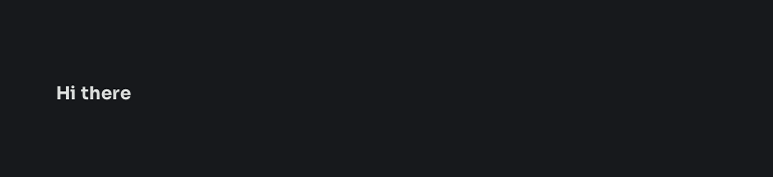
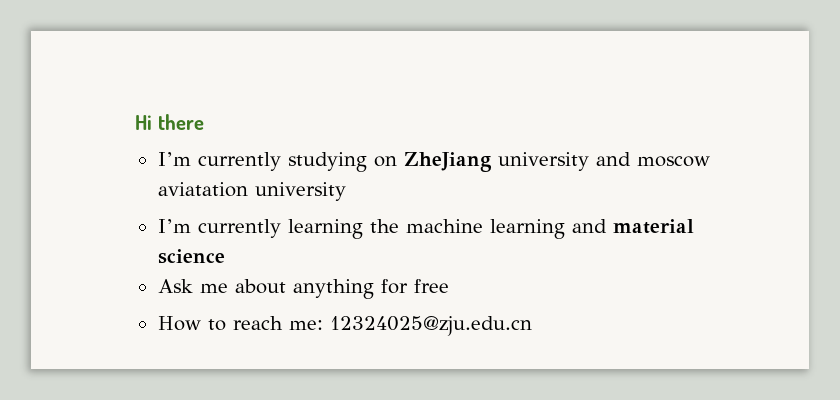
+ I’m currently studying on ZheJiang university and moscow aviatation university
+ I’m currently learning the machine learning and material science
+ Ask me about anything for free
+ How to reach me: 12324025@zju.edu.cn

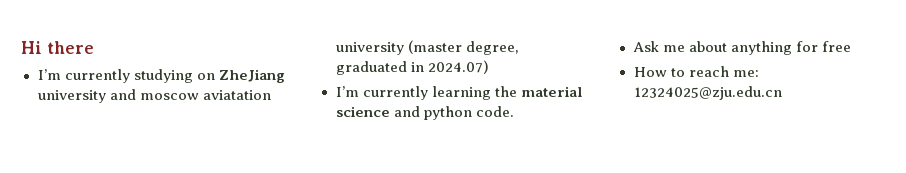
- I’m currently studying on ZheJiang university and moscow aviatation university
+ I’m currently studying on ZheJiang university and moscow aviatation university (master degree, graduated in 2024.07)
- I’m currently learning the machine learning and material science
+ I’m currently learning the material science and python code.

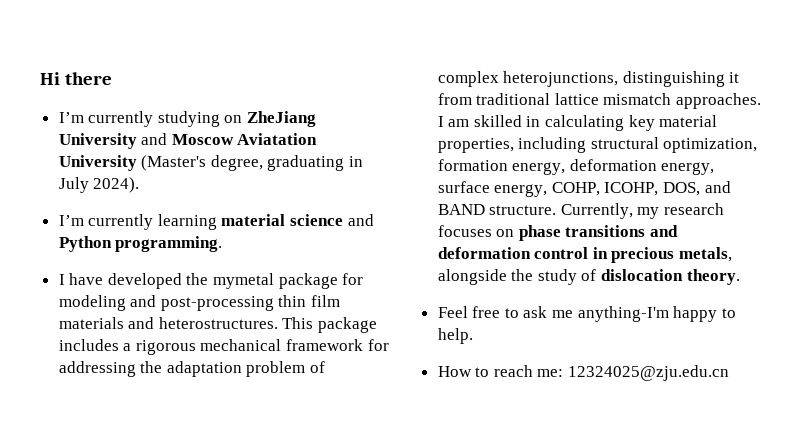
- I’m currently studying on ZheJiang university and moscow aviatation university (master degree, graduated in 2024.07)
+ I’m currently studying on ZheJiang University and Moscow Aviatation University (Master's degree, graduating in July 2024).
- I’m currently learning the material science and python code.
- Ask me about anything for free
+ I’m currently learning material science and Python programming.
+ I have developed the mymetal package for modeling and post-processing thin film materials and heterostructures. This package includes a rigorous mechanical framework for addressing the adaptation problem of complex heterojunctions, distinguishing it from traditional lattice mismatch approaches. I am skilled in calculating key material properties, including structural optimization, formation energy, deformation energy, surface energy, COHP, ICOHP, DOS, and BAND structure. Currently, my research focuses on phase transitions and deformation control in precious metals, alongside the study of dislocation theory.
+ Feel free to ask me anything-I'm happy to help.

